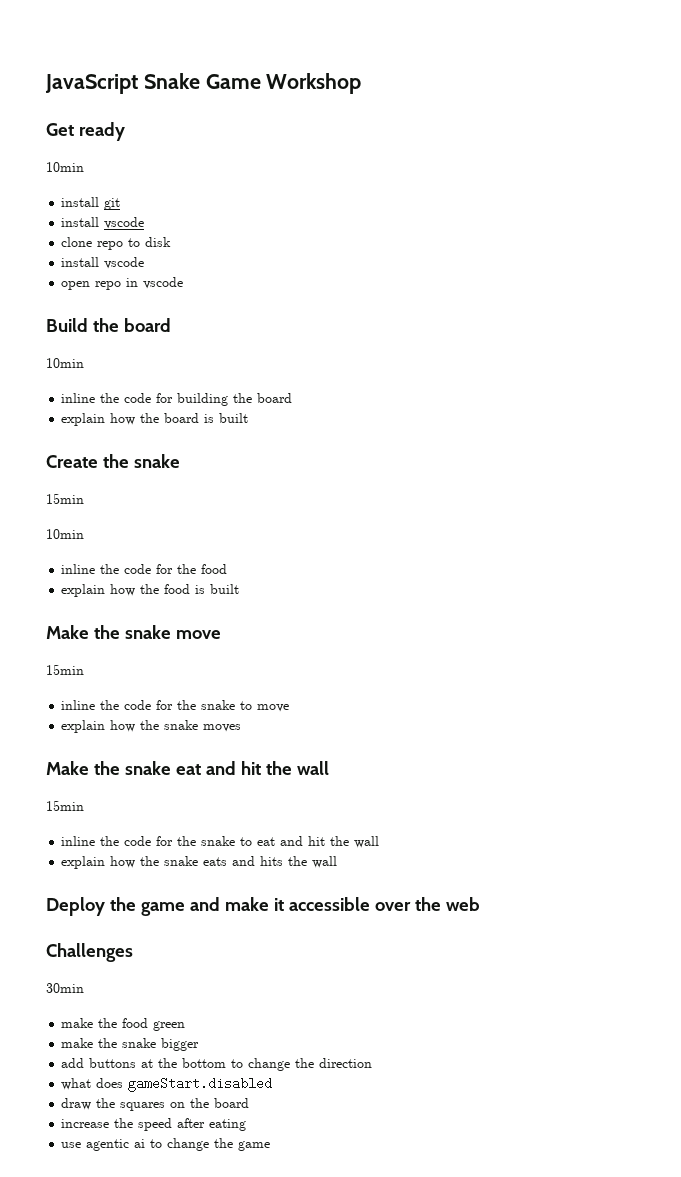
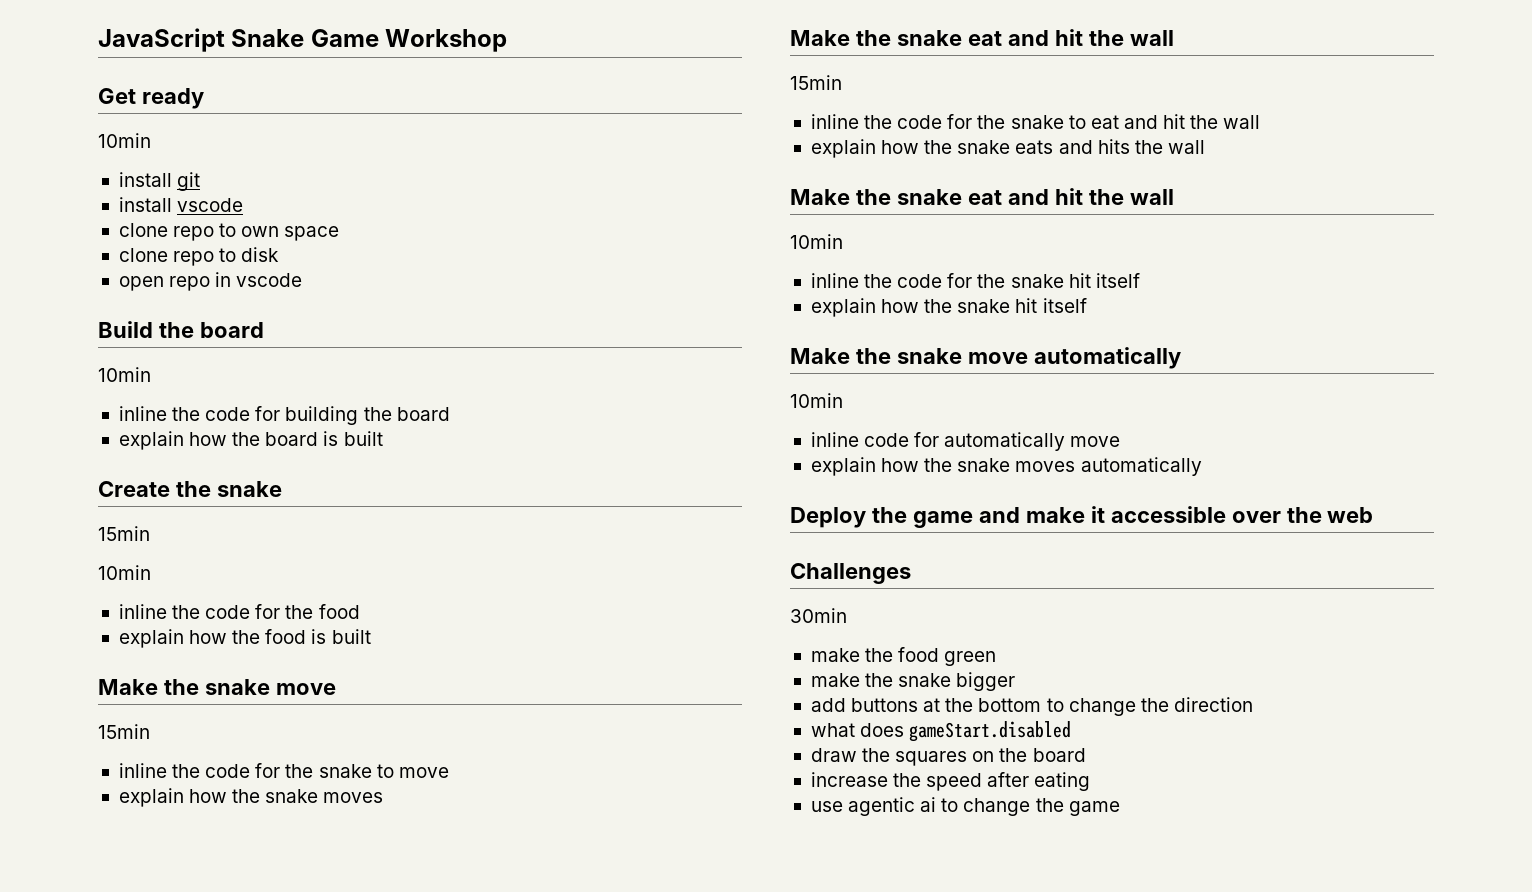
+ clone repo to own space
  clone repo to disk
- install vscode
  explain how the snake eats and hits the wall
+ Make the snake eat and hit the wall
+ 10min
+ inline the code for the snake hit itself
+ explain how the snake hit itself
+ Make the snake move automatically
+ 10min
+ inline code for automatically move
+ explain how the snake moves automatically

